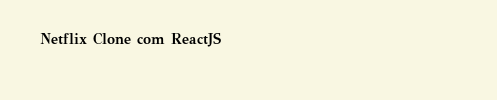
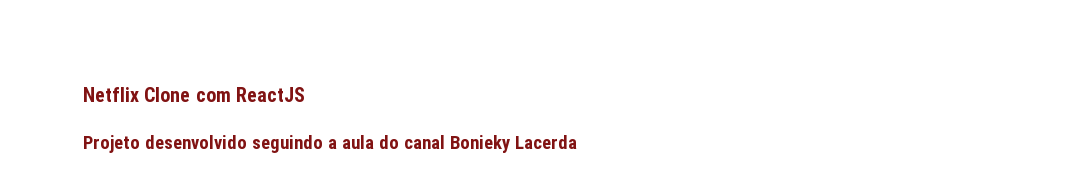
+ Projeto desenvolvido seguindo a aula do canal Bonieky Lacerda

